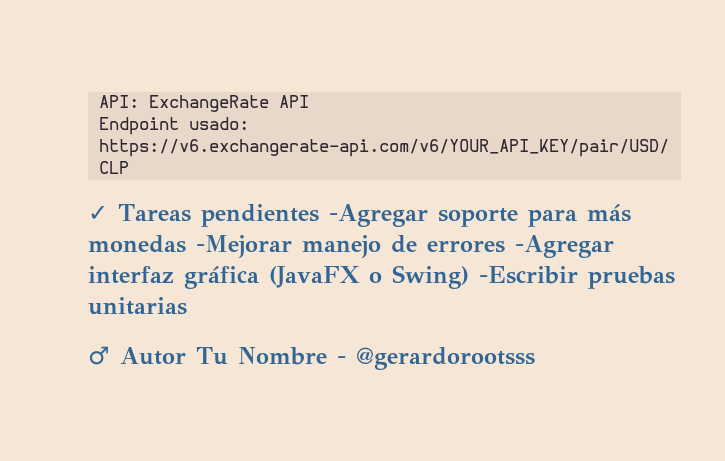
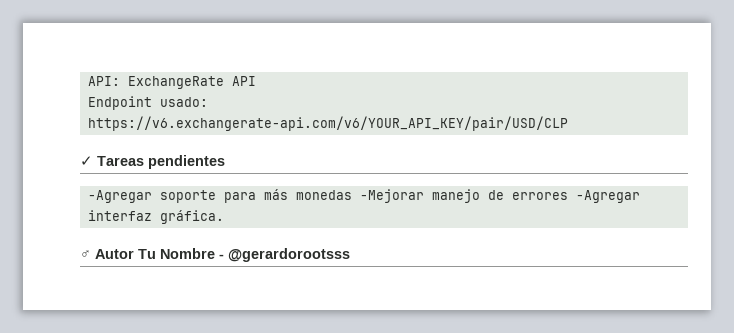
- ✓ Tareas pendientes -Agregar soporte para más monedas -Mejorar manejo de errores -Agregar interfaz gráfica (JavaFX o Swing) -Escribir pruebas unitarias
+ ✓ Tareas pendientes
+ -Agregar soporte para más monedas -Mejorar manejo de errores -Agregar interfaz gráfica.

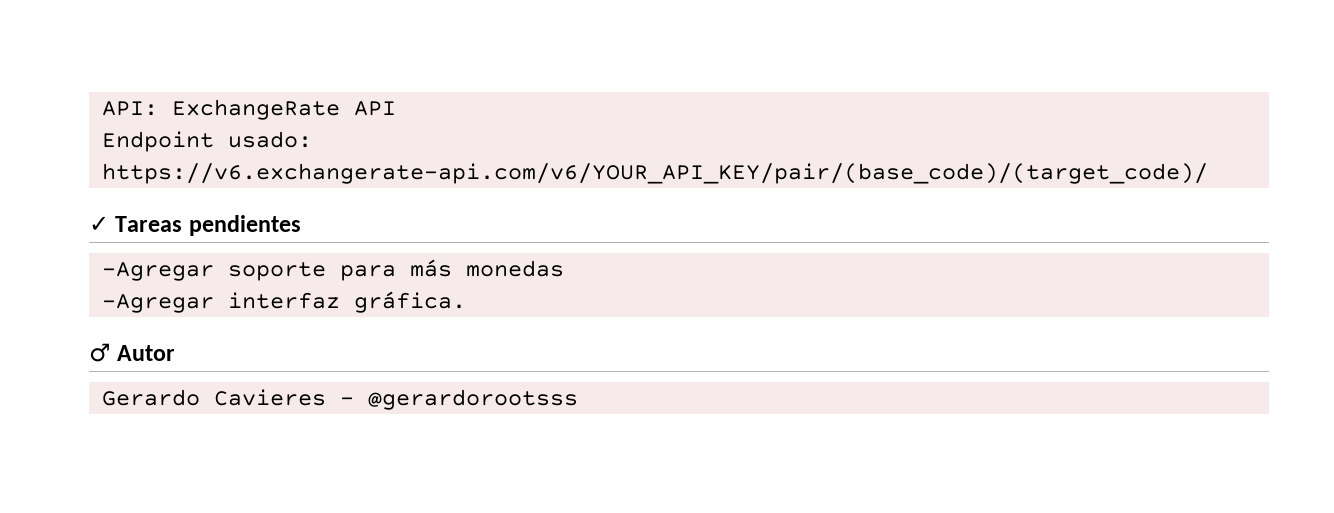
- Endpoint usado: https://v6.exchangerate-api.com/v6/YOUR_API_KEY/pair/USD/CLP
+ Endpoint usado: https://v6.exchangerate-api.com/v6/YOUR_API_KEY/pair/(base_code)/(target_code)/
- -Agregar soporte para más monedas -Mejorar manejo de errores -Agregar interfaz gráfica.
+ -Agregar soporte para más monedas
+ -Agregar interfaz gráfica.
- ♂ Autor Tu Nombre - @gerardorootsss
+ ♂ Autor
+ Gerardo Cavieres - @gerardorootsss

